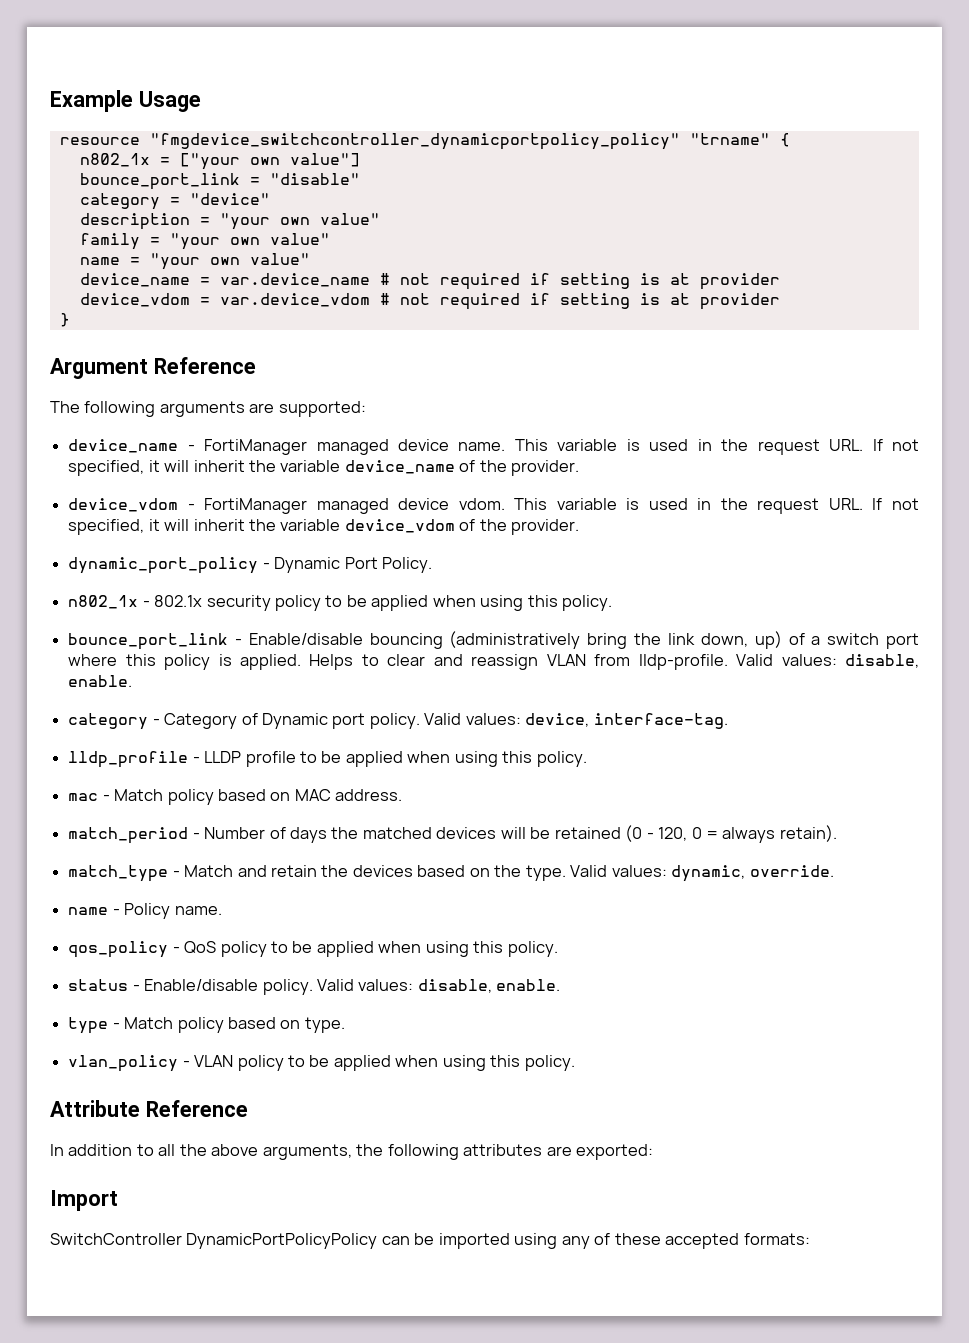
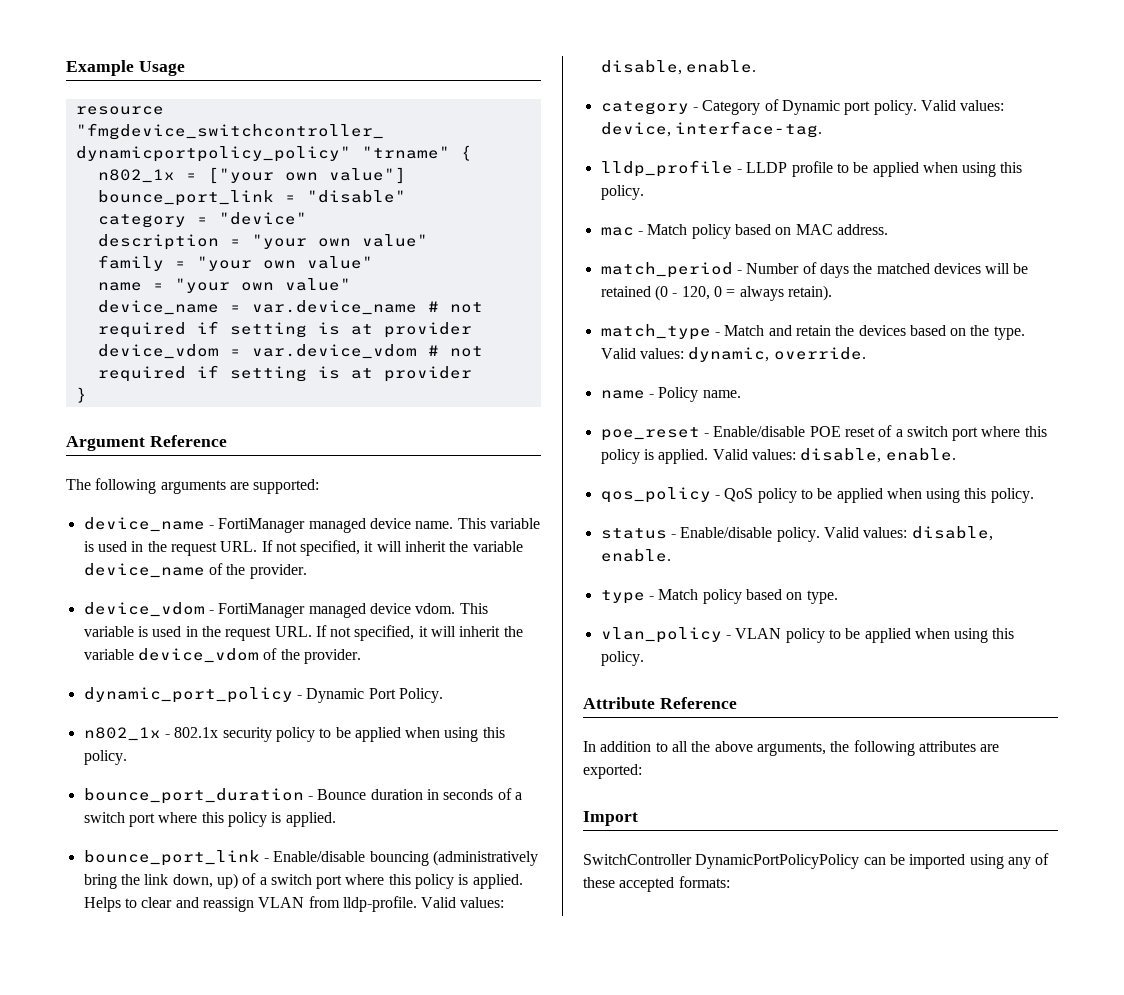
+ bounce_port_duration - Bounce duration in seconds of a switch port where this policy is applied.
+ poe_reset - Enable/disable POE reset of a switch port where this policy is applied. Valid values: disable, enable.

